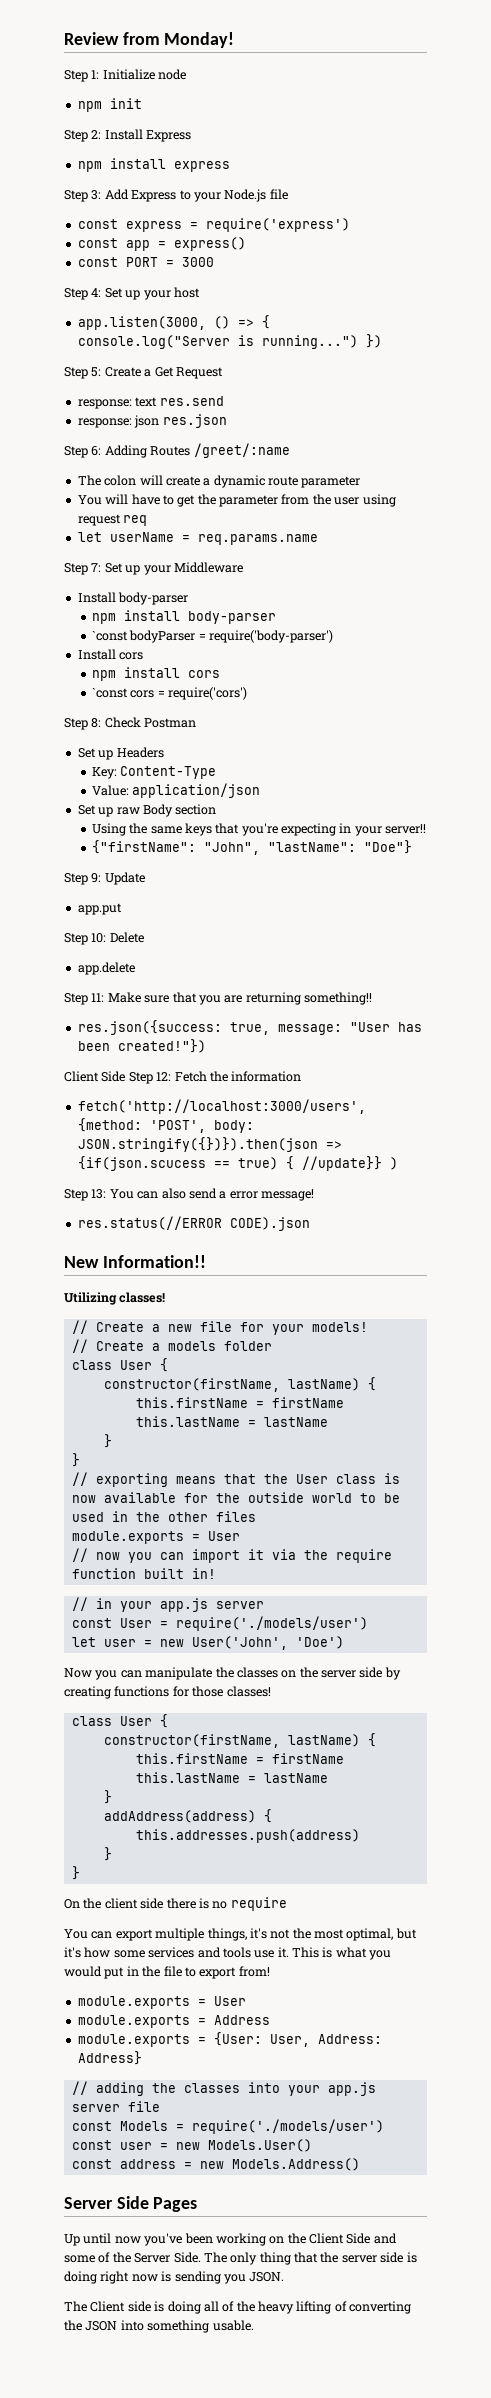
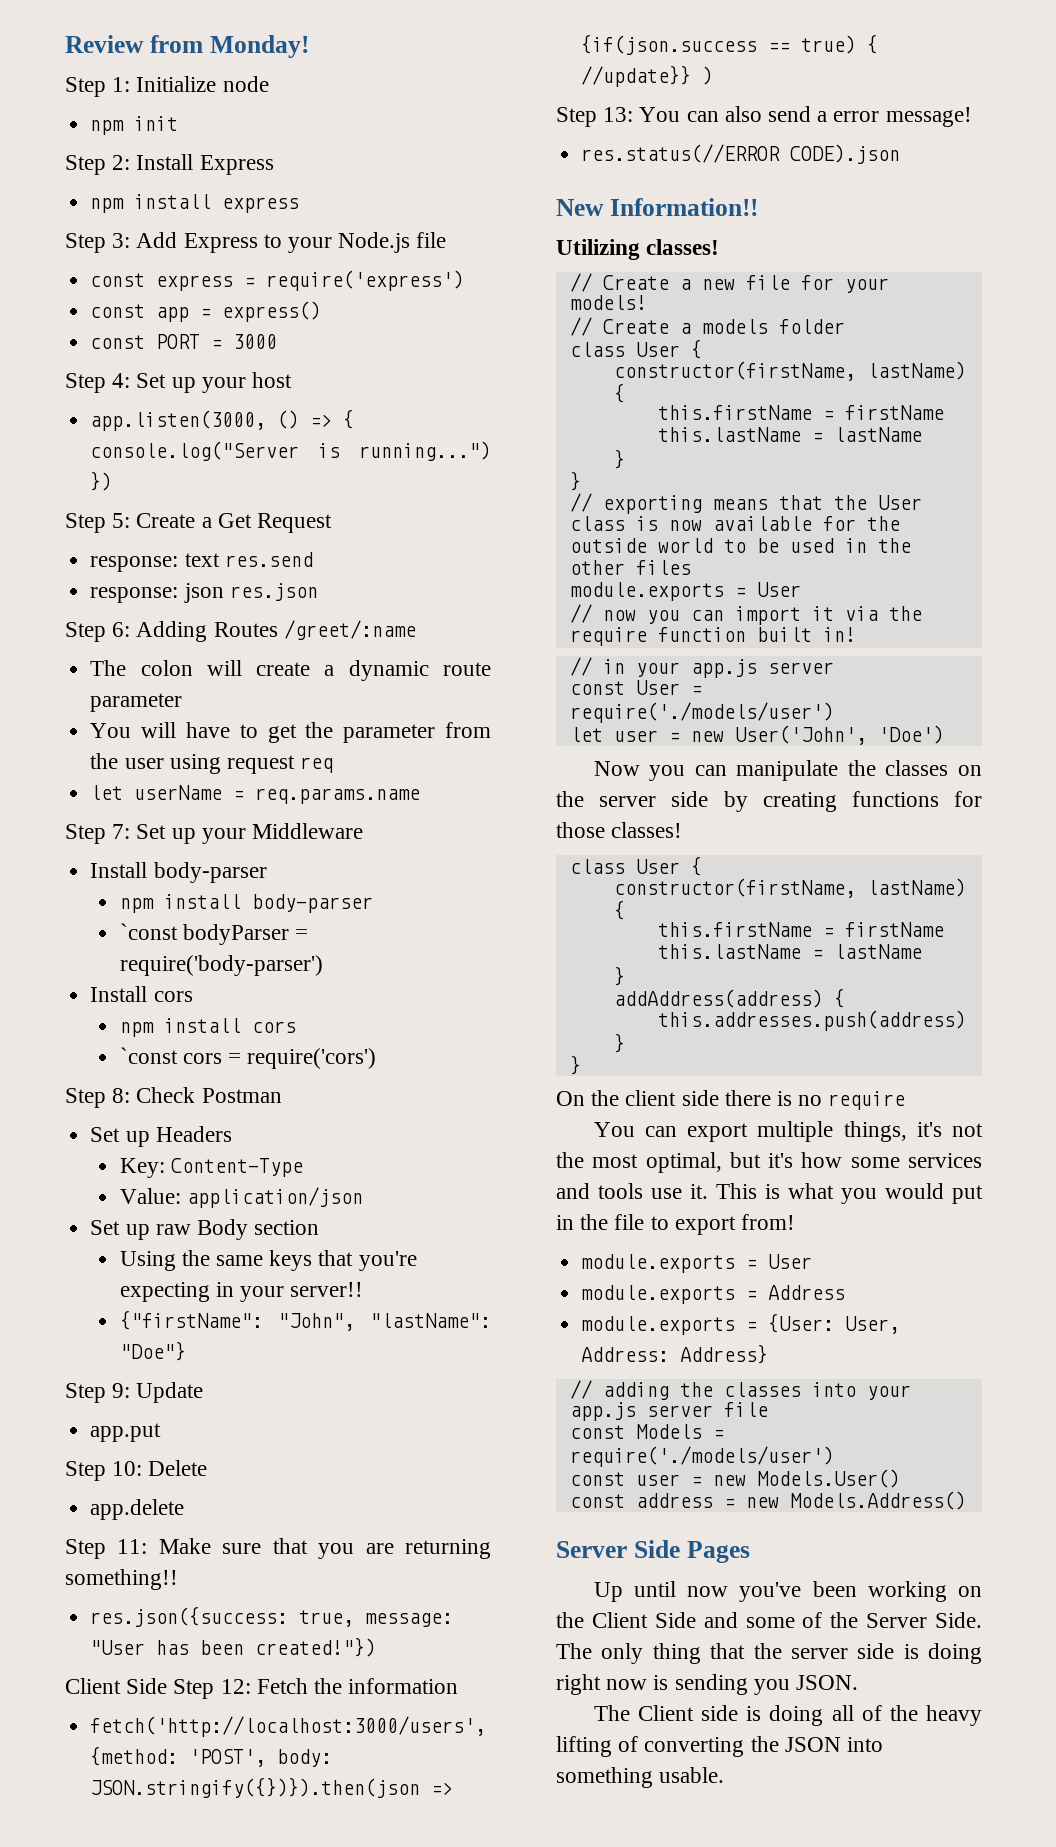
- fetch('http://localhost:3000/users', {method: 'POST', body: JSON.stringify({})}).then(json => {if(json.scucess == true) { //update}} )
+ fetch('http://localhost:3000/users', {method: 'POST', body: JSON.stringify({})}).then(json => {if(json.success == true) { //update}} )

